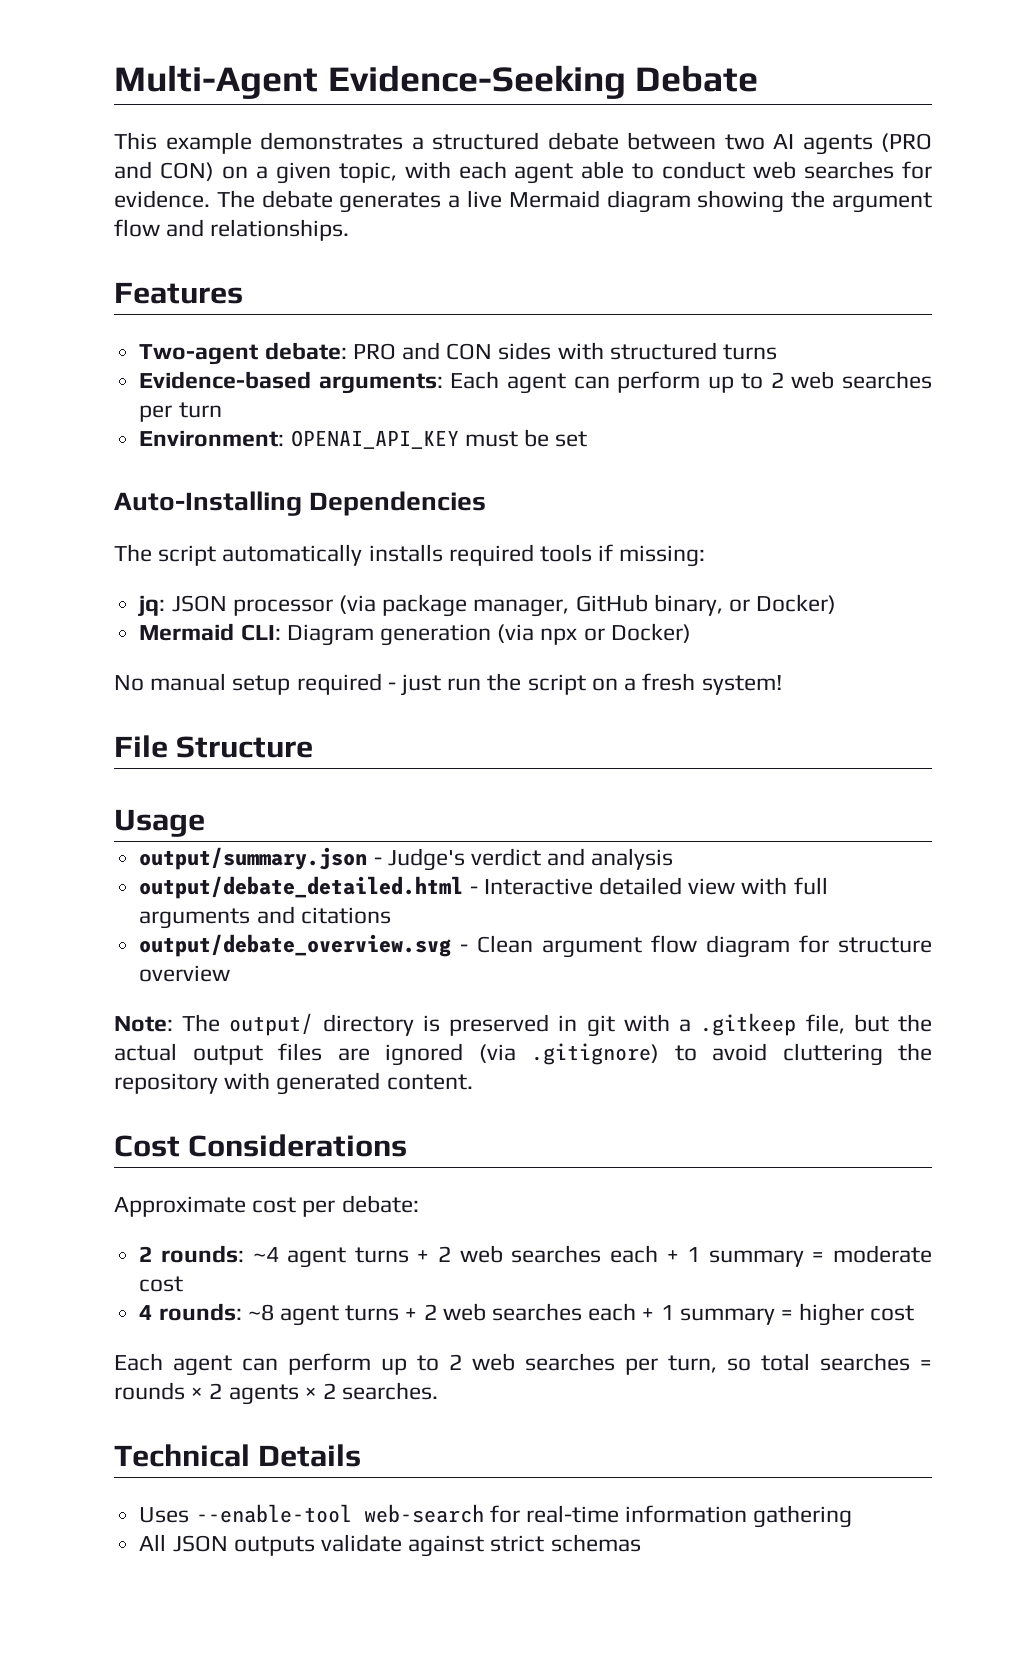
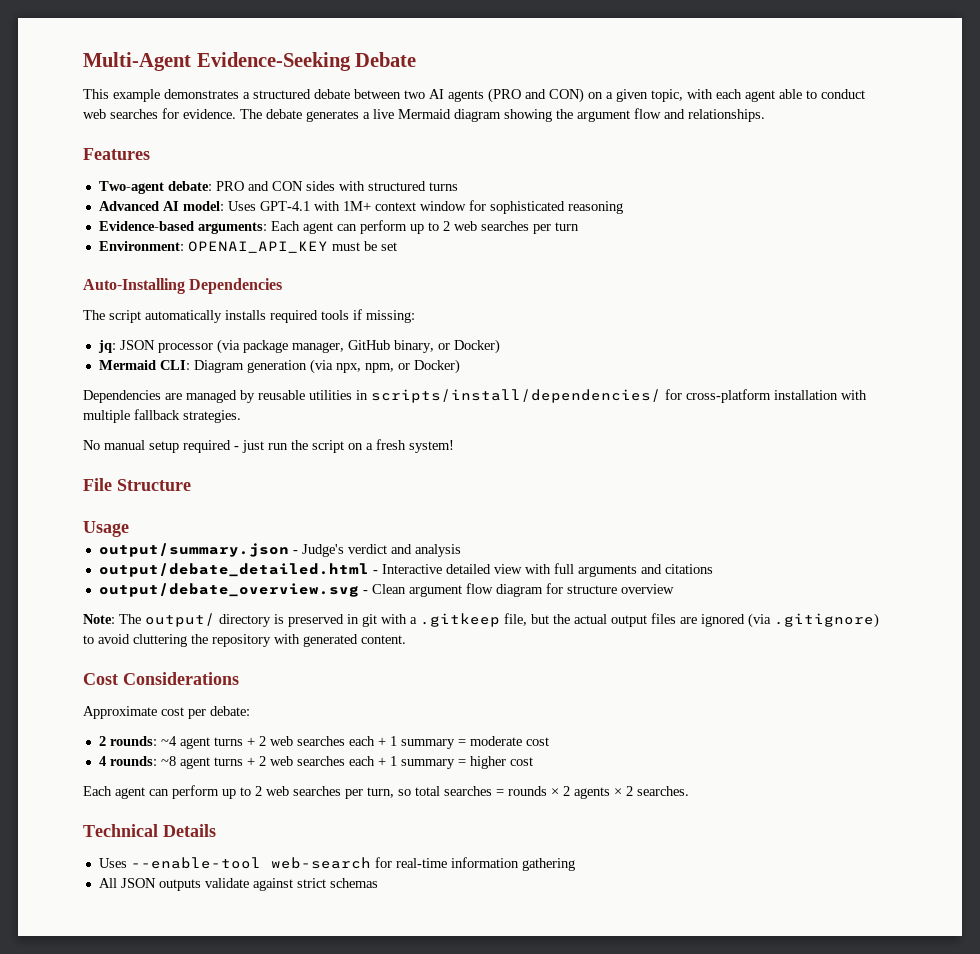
+ Advanced AI model: Uses GPT-4.1 with 1M+ context window for sophisticated reasoning
- Mermaid CLI: Diagram generation (via npx or Docker)
+ Mermaid CLI: Diagram generation (via npx, npm, or Docker)
+ Dependencies are managed by reusable utilities in scripts/install/dependencies/ for cross-platform installation with multiple fallback strategies.

